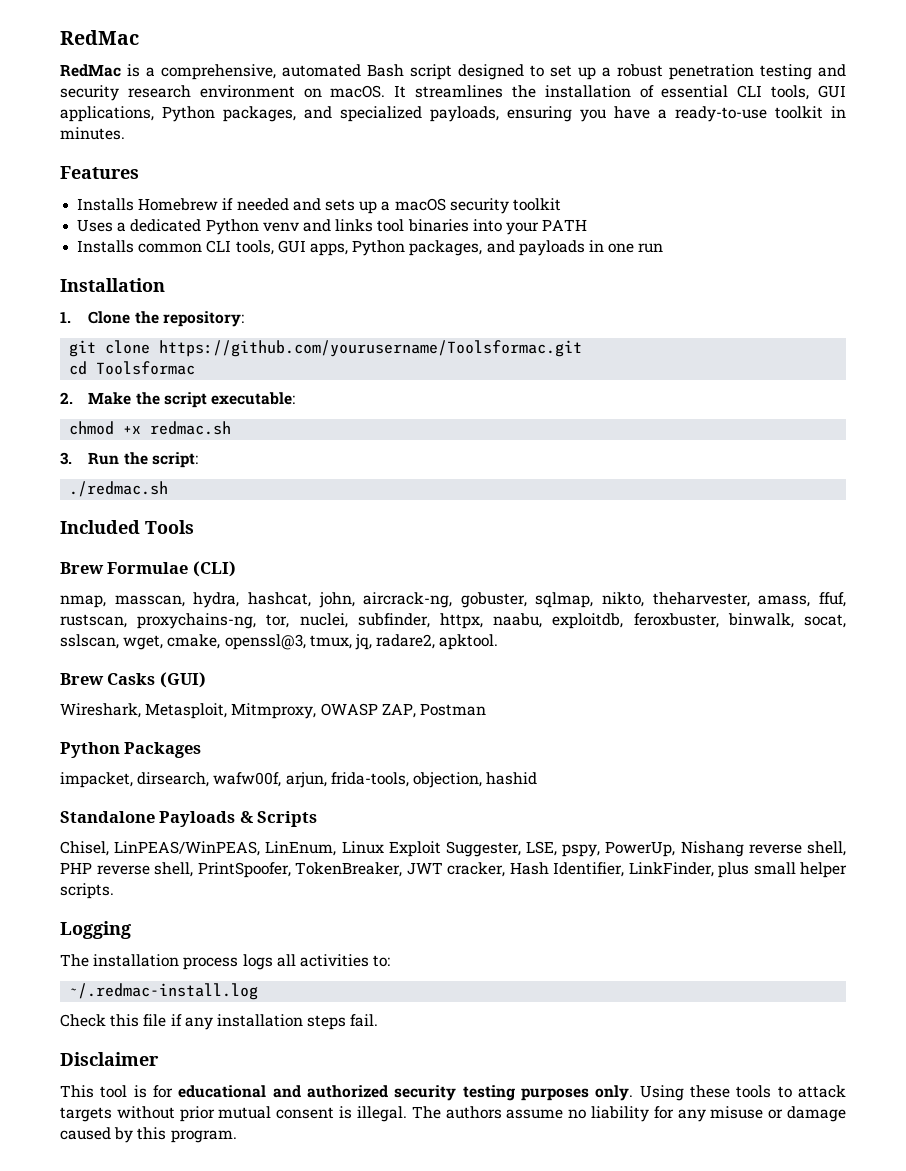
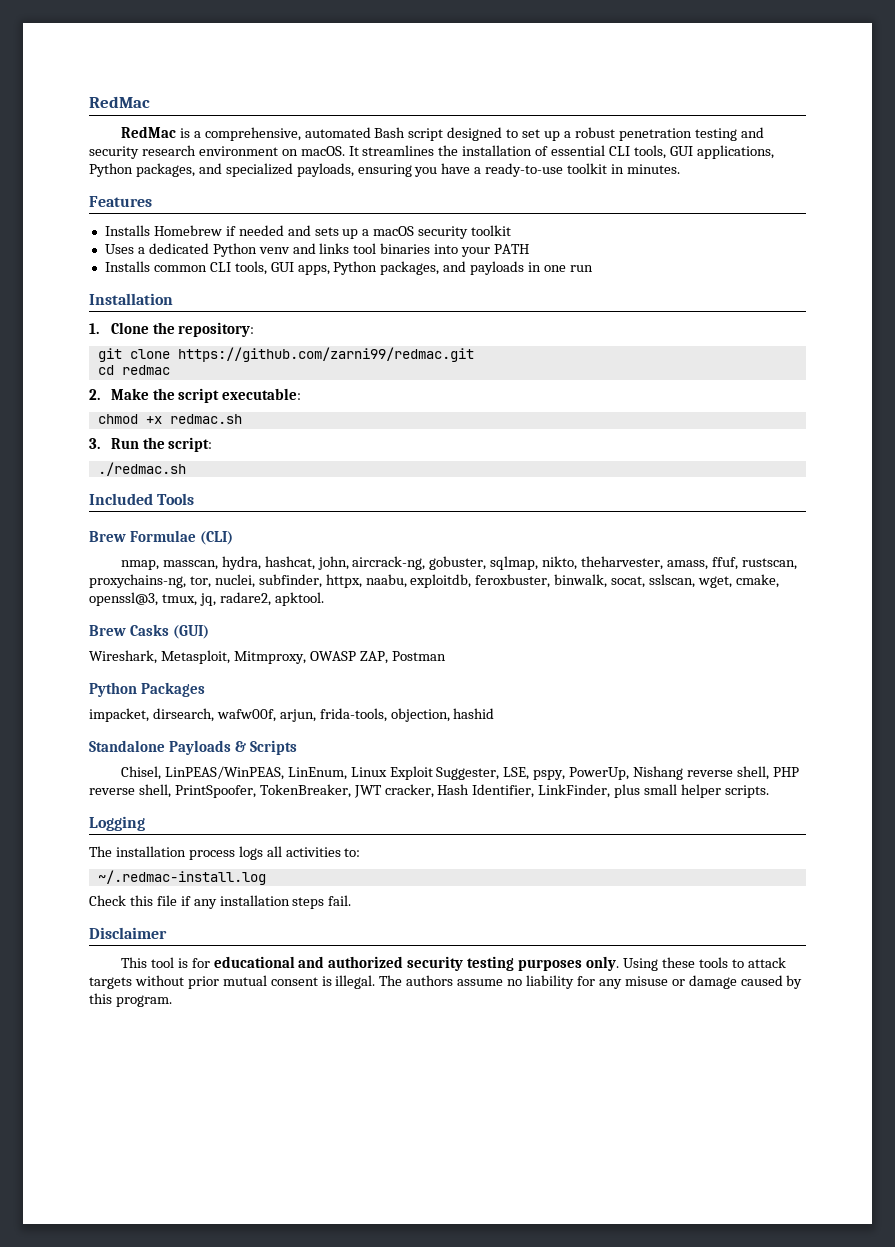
- git clone https://github.com/yourusername/Toolsformac.git
+ git clone https://github.com/zarni99/redmac.git
- cd Toolsformac
+ cd redmac

